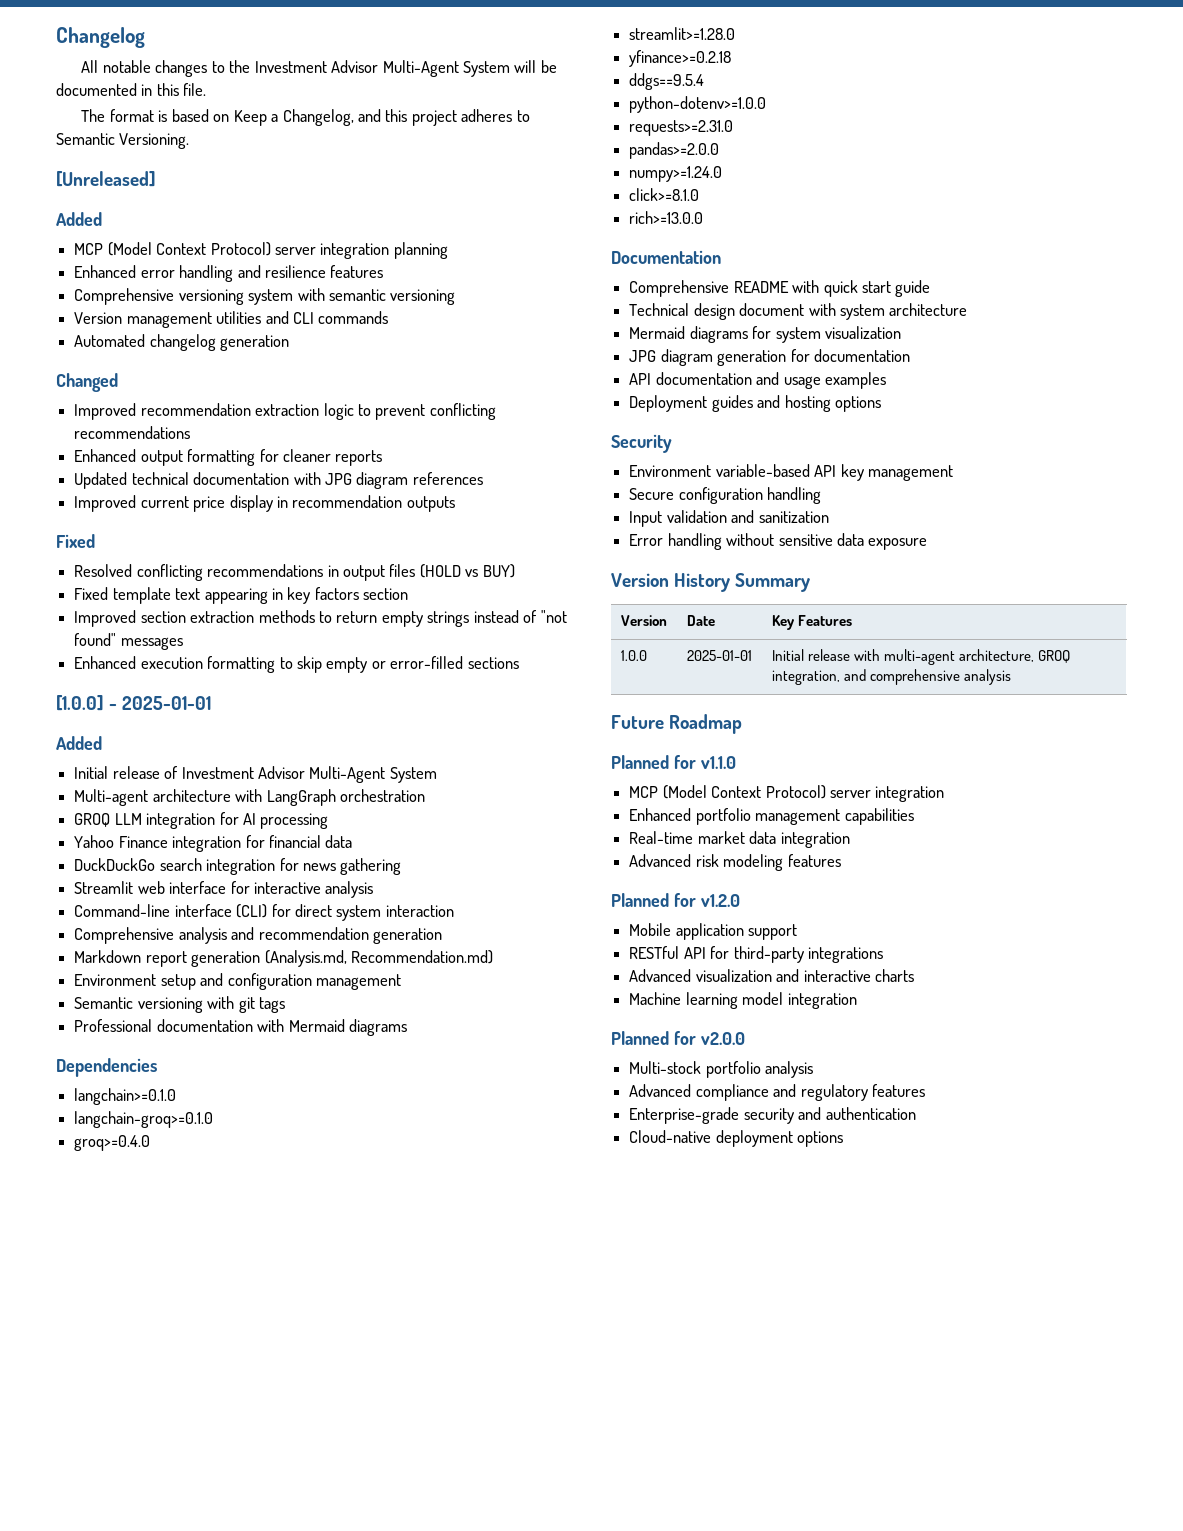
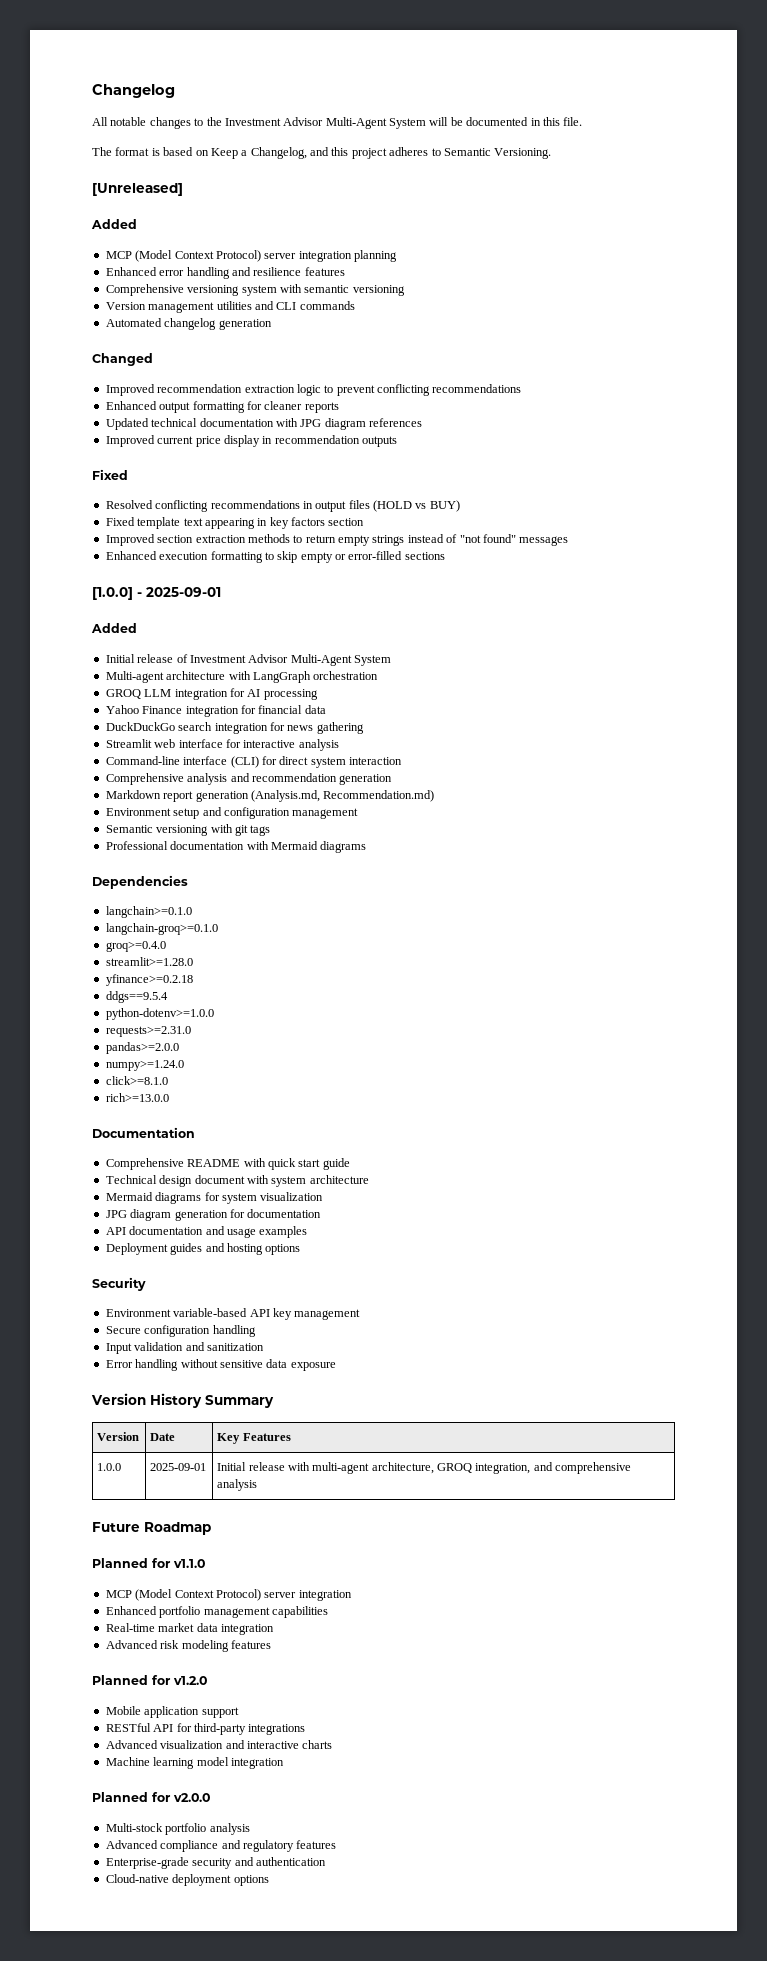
- [1.0.0] - 2025-01-01
+ [1.0.0] - 2025-09-01
- 1.0.0 | 2025-01-01 | Initial release with multi-agent architecture, GROQ integration, and comprehensive analysis
+ 1.0.0 | 2025-09-01 | Initial release with multi-agent architecture, GROQ integration, and comprehensive analysis

